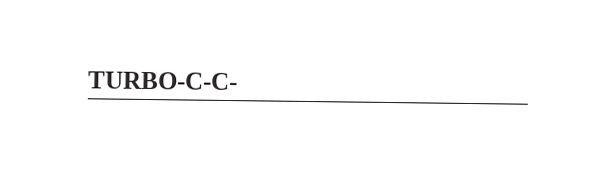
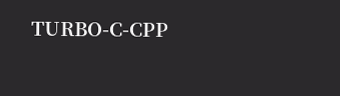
- TURBO-C-C-
+ TURBO-C-CPP

